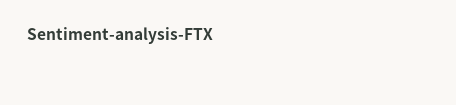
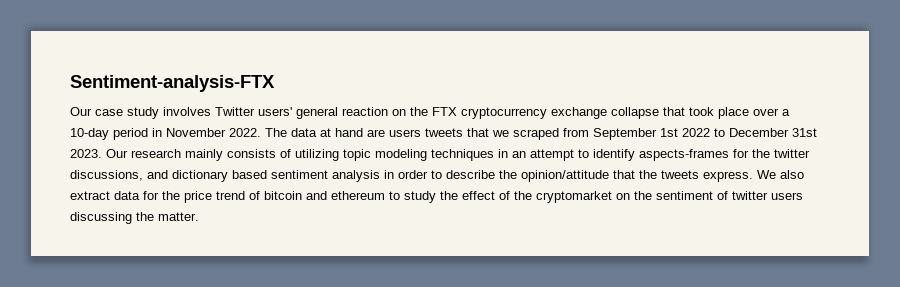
+ Our case study involves Twitter users' general reaction on the FTX cryptocurrency exchange collapse that took place over a 10-day period in November 2022. The data at hand are users tweets that we scraped from September 1st 2022 to December 31st 2023. Our research mainly consists of utilizing topic modeling techniques in an attempt to identify aspects-frames for the twitter discussions, and dictionary based sentiment analysis in order to describe the opinion/attitude that the tweets express. We also extract data for the price trend of bitcoin and ethereum to study the effect of the cryptomarket on the sentiment of twitter users discussing the matter.

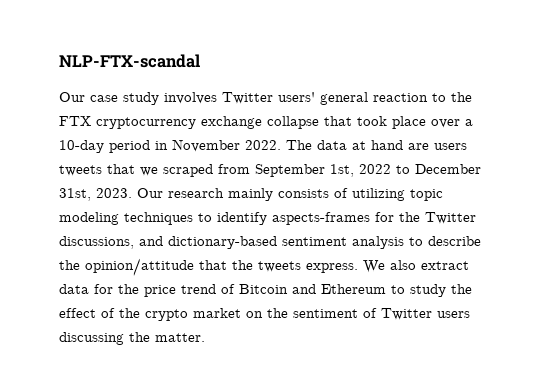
- Sentiment-analysis-FTX
+ NLP-FTX-scandal
- Our case study involves Twitter users' general reaction on the FTX cryptocurrency exchange collapse that took place over a 10-day period in November 2022.
+ Our case study involves Twitter users' general reaction to the FTX cryptocurrency exchange collapse that took place over a 10-day period in November 2022.
- The data at hand are users tweets that we scraped from September 1st 2022 to December 31st 2023.
+ The data at hand are users tweets that we scraped from September 1st, 2022 to December 31st, 2023.
- Our research mainly consists of utilizing topic modeling techniques in an attempt to identify aspects-frames for the twitter discussions, and dictionary based sentiment analysis in order to describe the opinion/attitude that the tweets express.
+ Our research mainly consists of utilizing topic modeling techniques to identify aspects-frames for the Twitter discussions, and dictionary-based sentiment analysis to describe the opinion/attitude that the tweets express.
- We also extract data for the price trend of bitcoin and ethereum to study the effect of the cryptomarket on the sentiment of twitter users discussing the matter.
+ We also extract data for the price trend of Bitcoin and Ethereum to study the effect of the crypto market on the sentiment of Twitter users discussing the matter.

